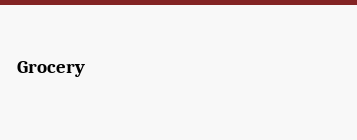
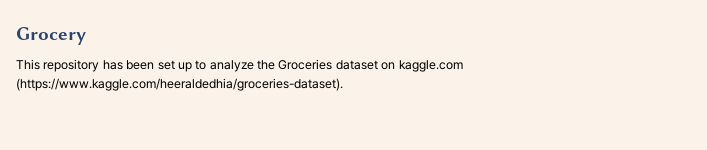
+ This repository has been set up to analyze the Groceries dataset on kaggle.com (https://www.kaggle.com/heeraldedhia/groceries-dataset).

